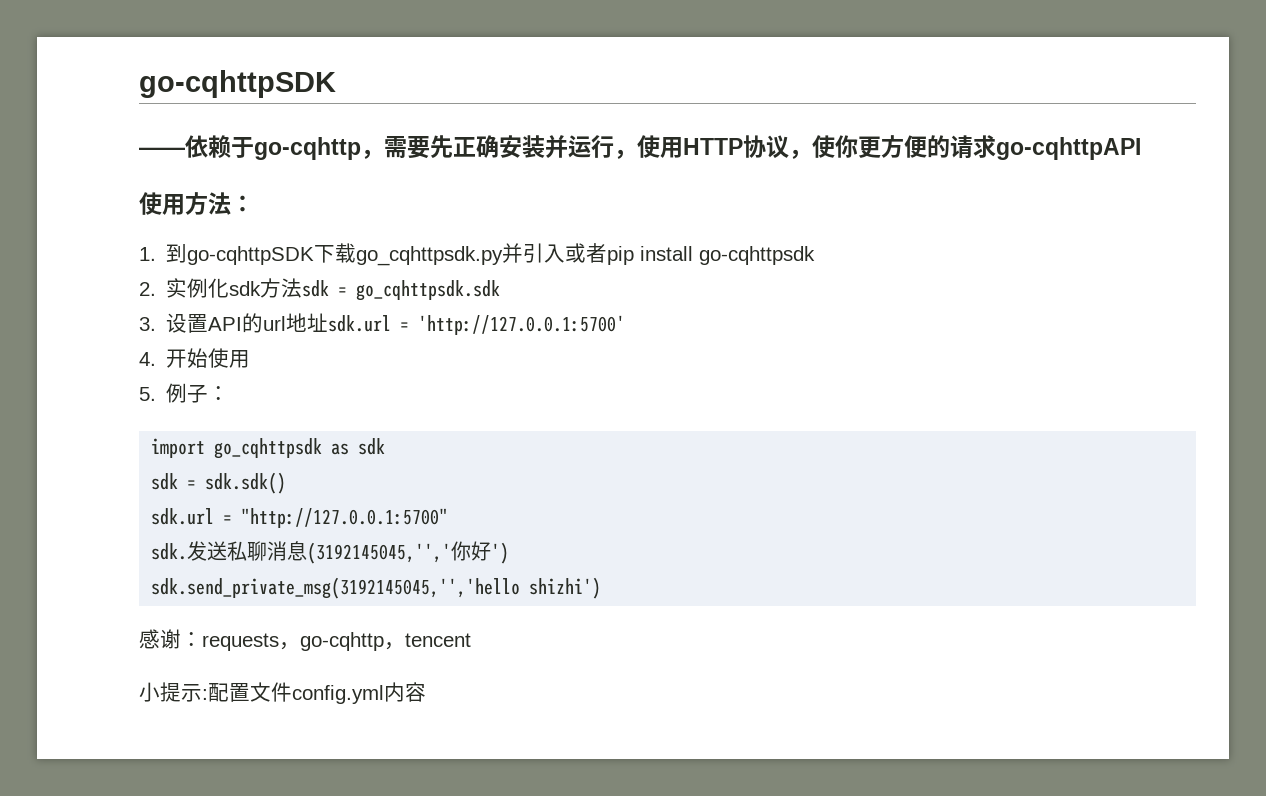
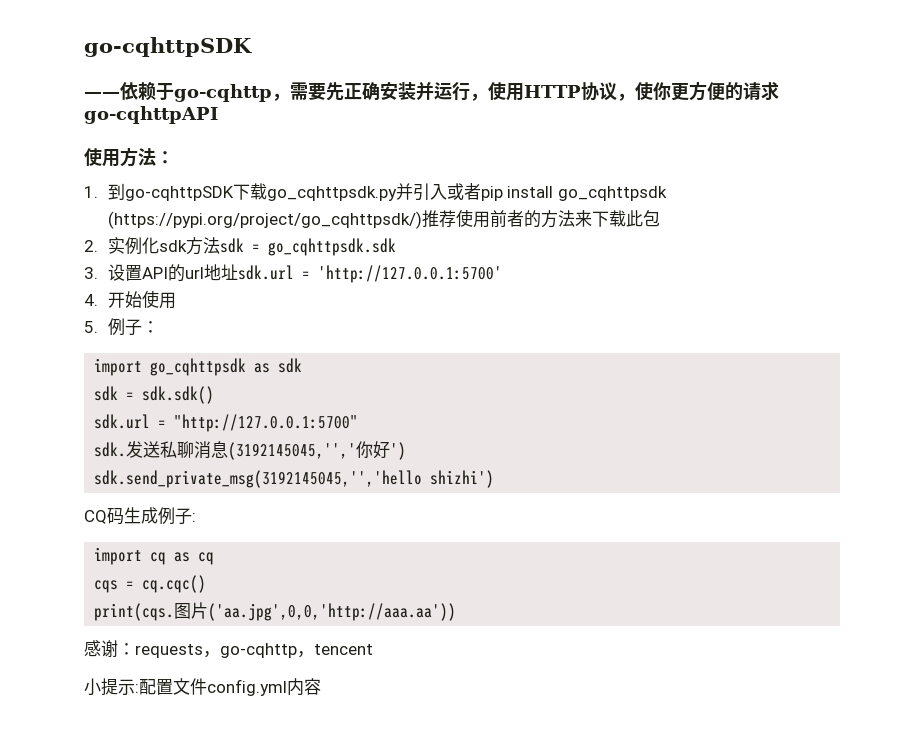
- 1.到go-cqhttpSDK下载go_cqhttpsdk.py并引入或者pip install go-cqhttpsdk
+ 1.到go-cqhttpSDK下载go_cqhttpsdk.py并引入或者pip install go_cqhttpsdk (https://pypi.org/project/go_cqhttpsdk/)推荐使用前者的方法来下载此包
+ CQ码生成例子:
+ import cq as cq
+ cqs = cq.cqc()
+ print(cqs.图片('aa.jpg',0,0,'http://aaa.aa'))

